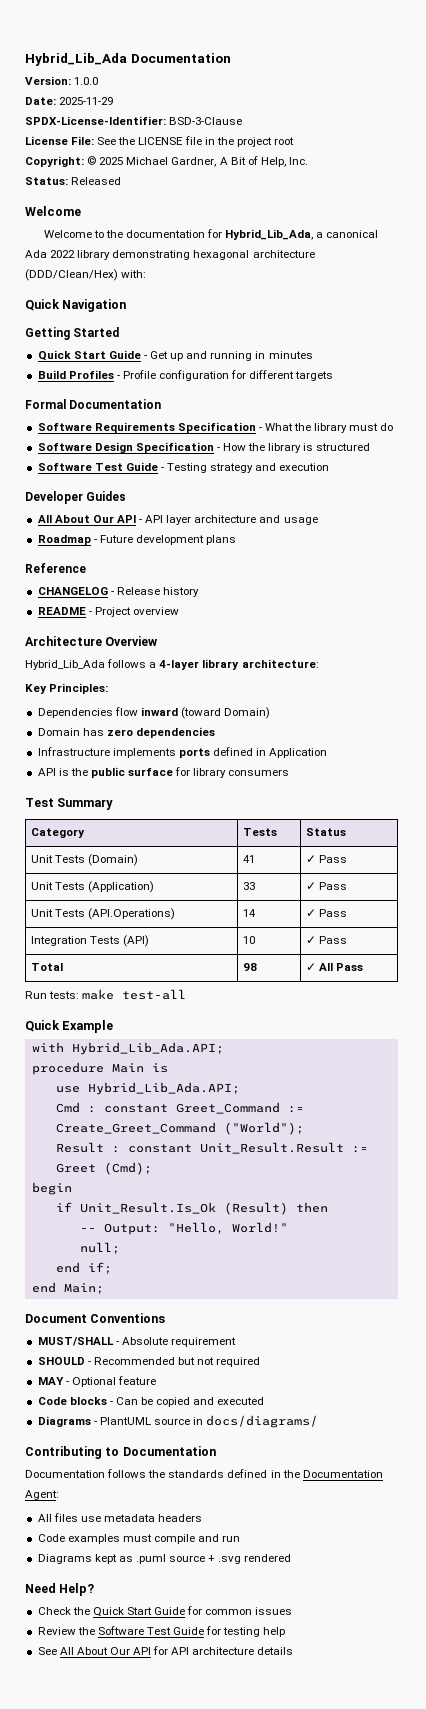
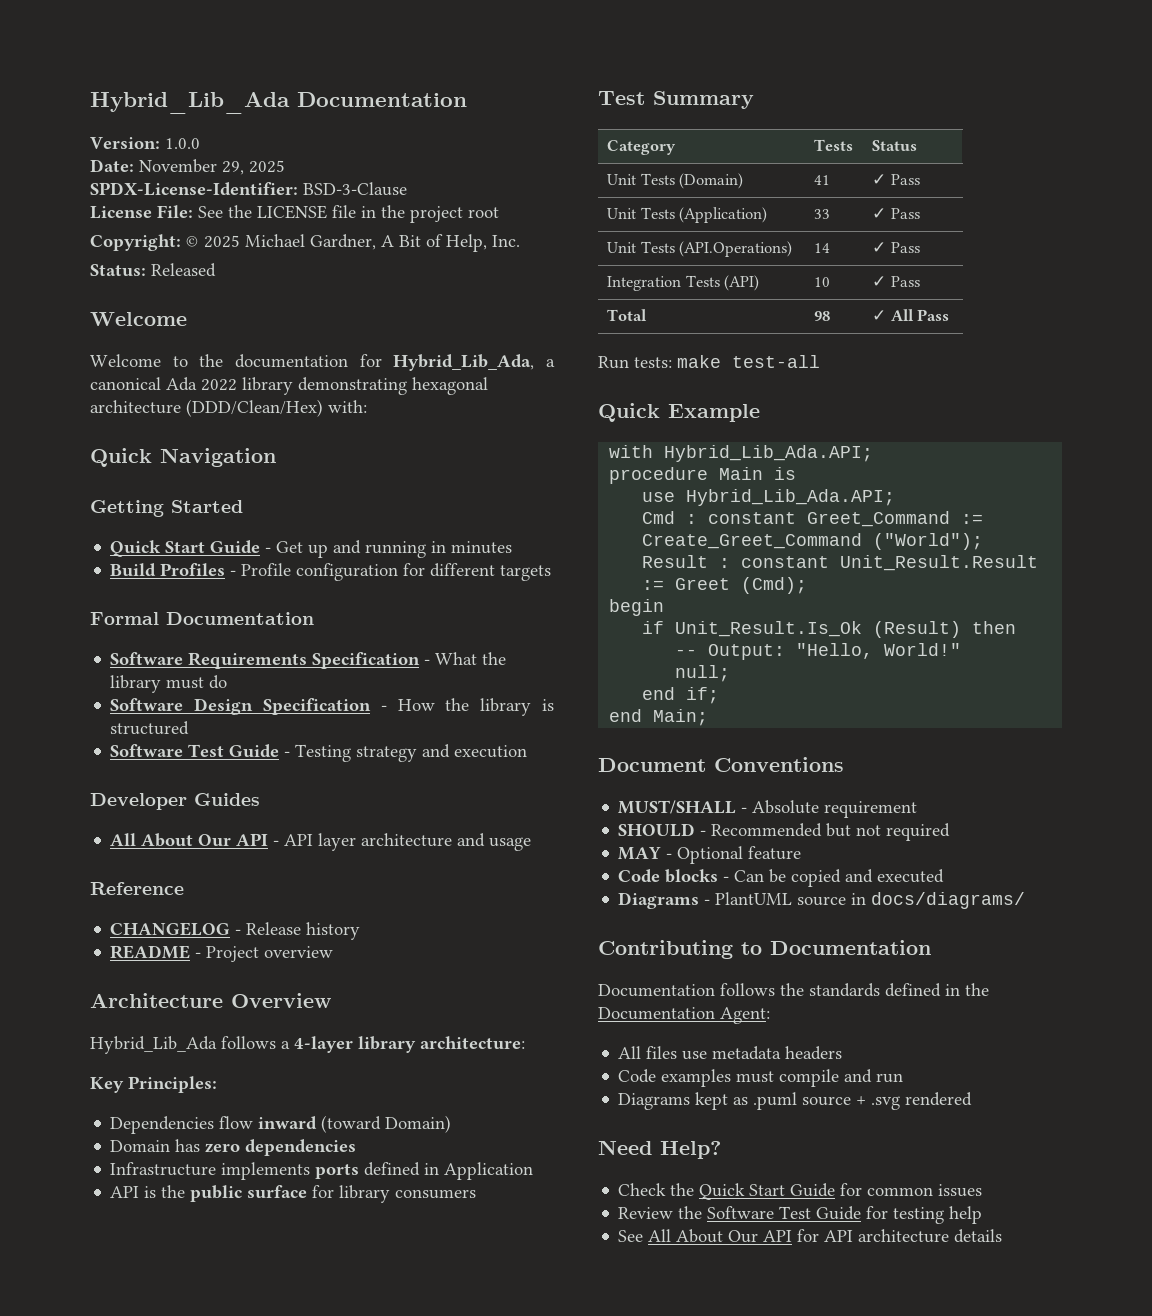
- Date: 2025-11-29
+ Date: November 29, 2025
- Roadmap - Future development plans

